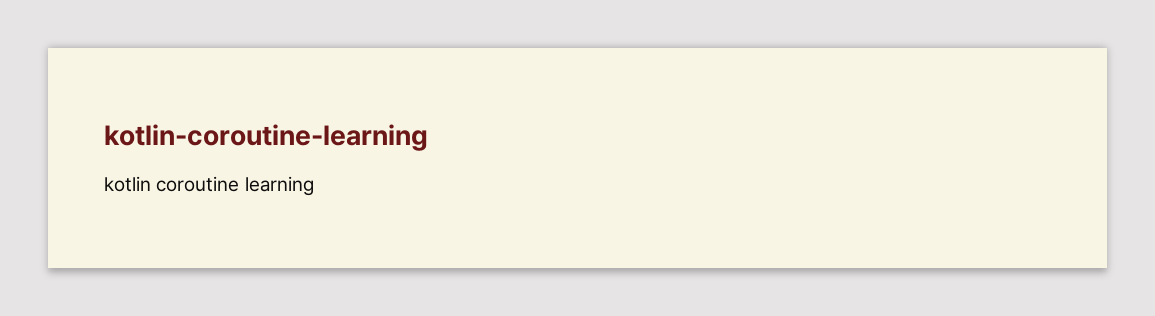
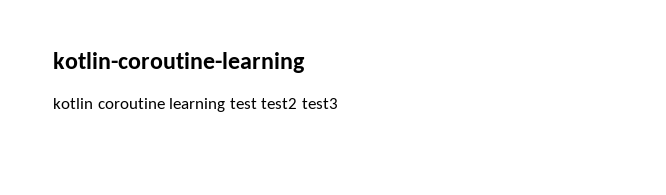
- kotlin coroutine learning
+ kotlin coroutine learning test test2 test3

